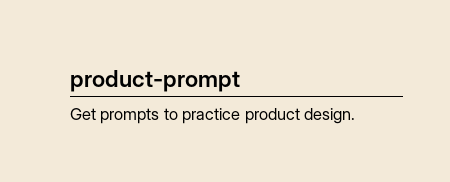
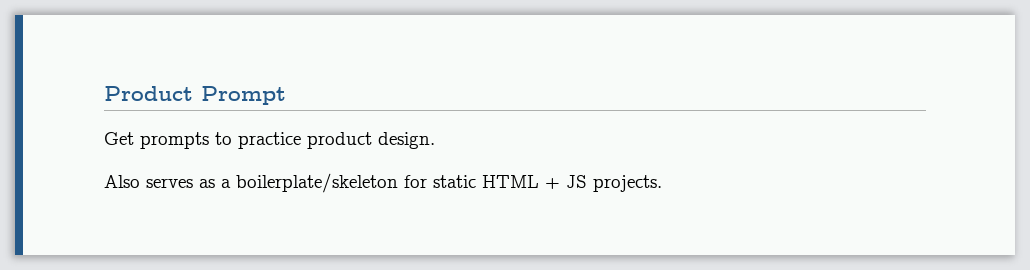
- product-prompt
+ Product Prompt
+ Also serves as a boilerplate/skeleton for static HTML + JS projects.

